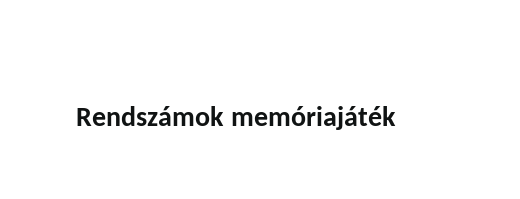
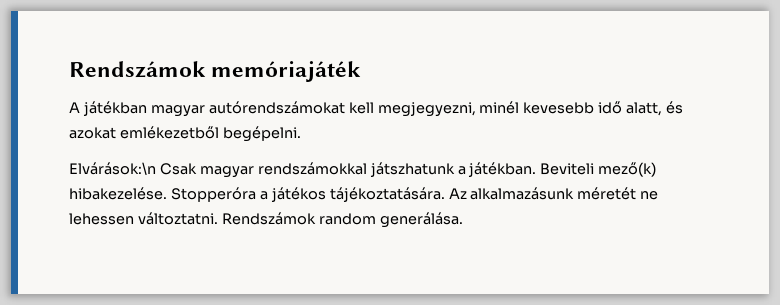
+ A játékban magyar autórendszámokat kell megjegyezni, minél kevesebb idő alatt, és azokat emlékezetből begépelni.
+ Elvárások:\n Csak magyar rendszámokkal játszhatunk a játékban. Beviteli mező(k) hibakezelése. Stopperóra a játékos tájékoztatására. Az alkalmazásunk méretét ne lehessen változtatni. Rendszámok random generálása.

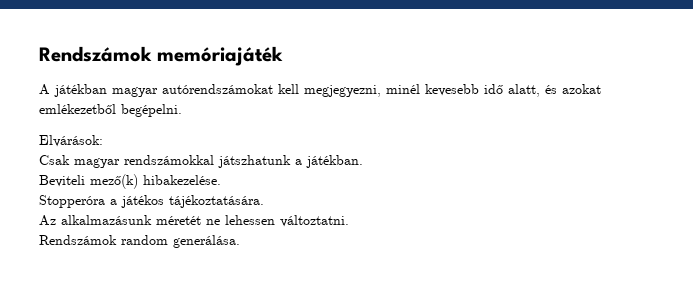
- Elvárások:\n Csak magyar rendszámokkal játszhatunk a játékban. Beviteli mező(k) hibakezelése. Stopperóra a játékos tájékoztatására. Az alkalmazásunk méretét ne lehessen változtatni. Rendszámok random generálása.
+ Elvárások:
+ Csak magyar rendszámokkal játszhatunk a játékban.
+ Beviteli mező(k) hibakezelése.
+ Stopperóra a játékos tájékoztatására.
+ Az alkalmazásunk méretét ne lehessen változtatni.
+ Rendszámok random generálása.

